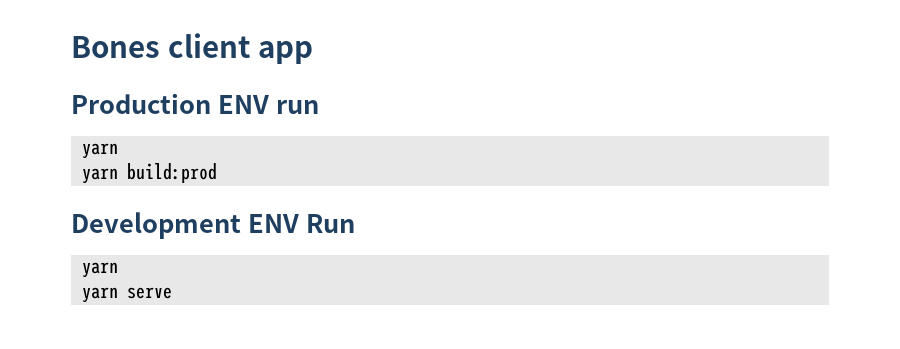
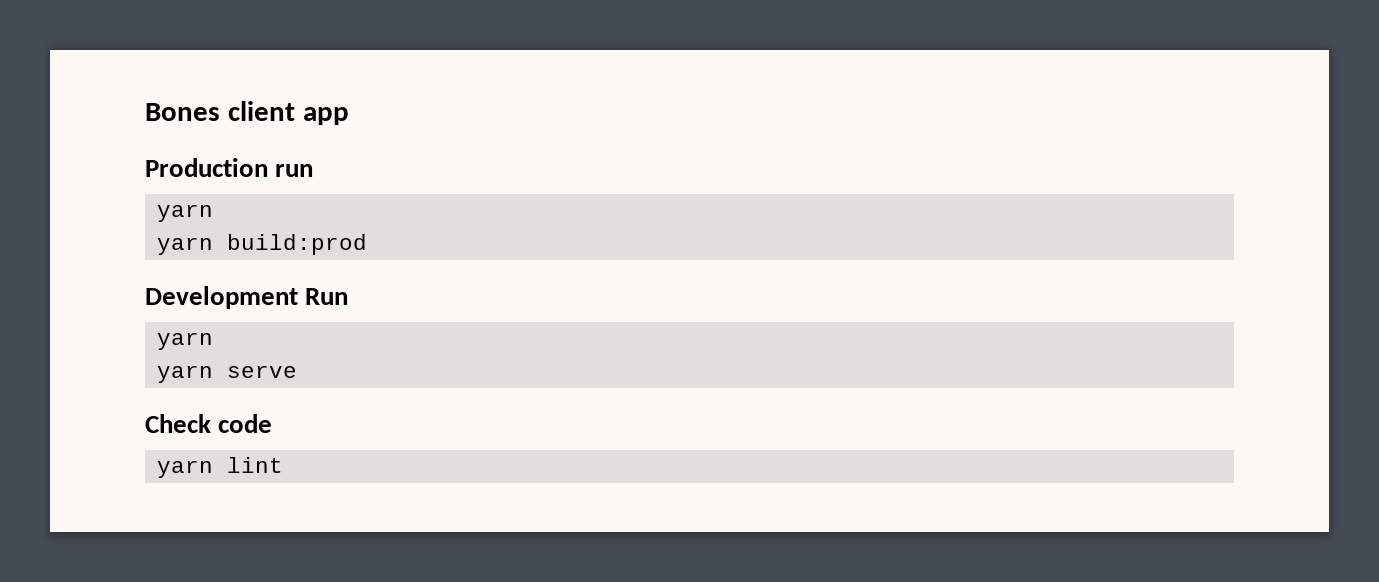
- Production ENV run
+ Production run
- Development ENV Run
+ Development Run
+ Check code
+ yarn lint

